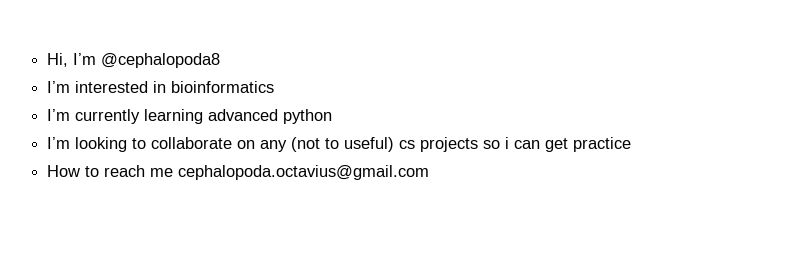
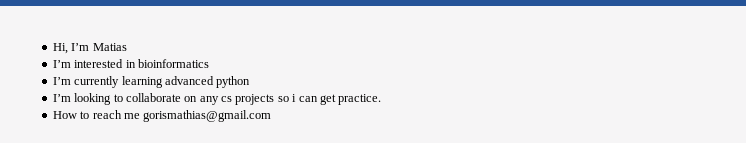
- Hi, I’m @cephalopoda8
+ Hi, I’m Matias
- I’m looking to collaborate on any (not to useful) cs projects so i can get practice
+ I’m looking to collaborate on any cs projects so i can get practice.
- How to reach me cephalopoda.octavius@gmail.com
+ How to reach me gorismathias@gmail.com

